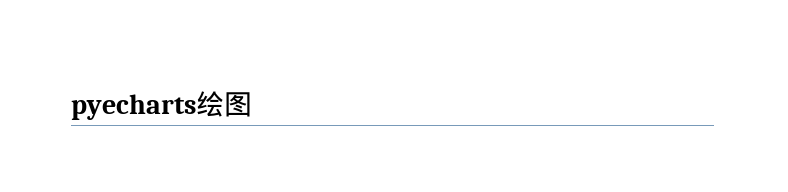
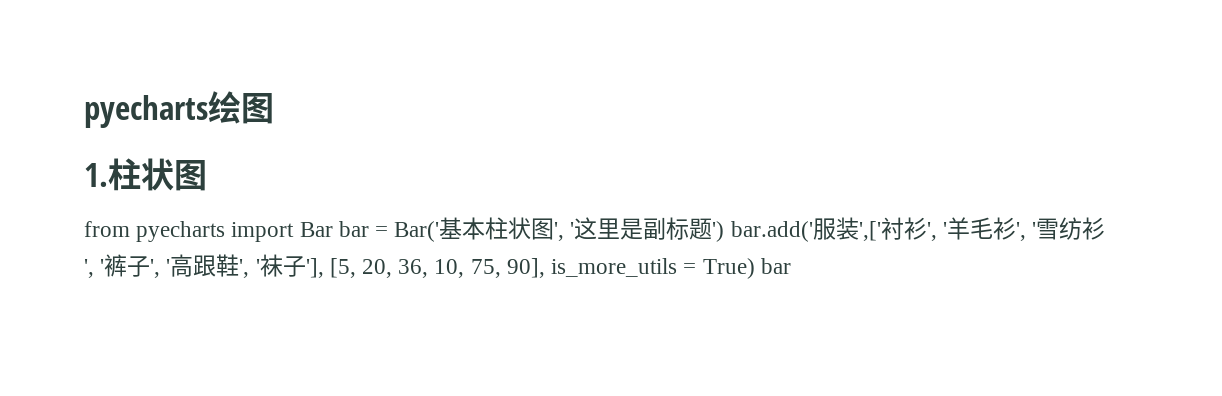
+ 1.柱状图
+ from pyecharts import Bar bar = Bar('基本柱状图', '这里是副标题') bar.add('服装',['衬衫', '羊毛衫', '雪纺衫', '裤子', '高跟鞋', '袜子'], [5, 20, 36, 10, 75, 90], is_more_utils = True) bar

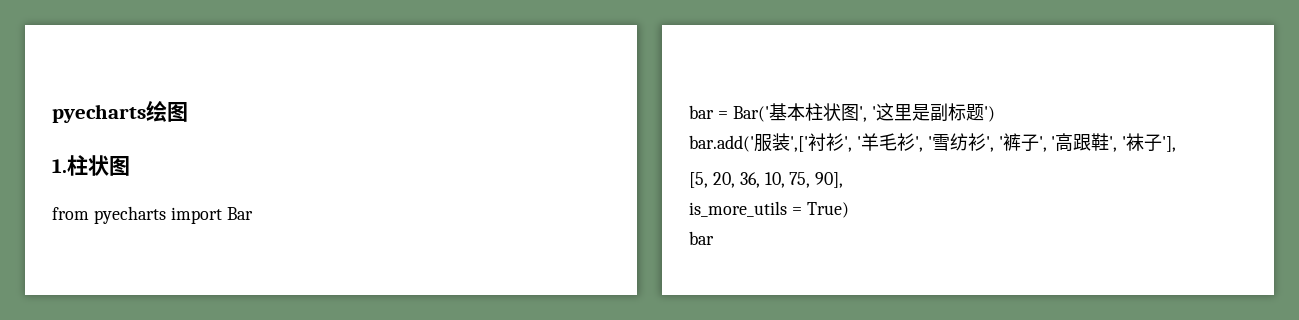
- from pyecharts import Bar bar = Bar('基本柱状图', '这里是副标题') bar.add('服装',['衬衫', '羊毛衫', '雪纺衫', '裤子', '高跟鞋', '袜子'], [5, 20, 36, 10, 75, 90], is_more_utils = True) bar
+ from pyecharts import Bar
+ bar = Bar('基本柱状图', '这里是副标题')
+ bar.add('服装',['衬衫', '羊毛衫', '雪纺衫', '裤子', '高跟鞋', '袜子'],
+ [5, 20, 36, 10, 75, 90],
+ is_more_utils = True)
+ bar

